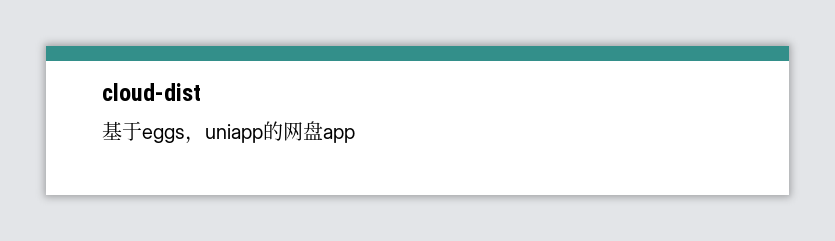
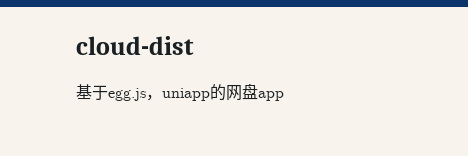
- 基于eggs，uniapp的网盘app
+ 基于egg.js，uniapp的网盘app

